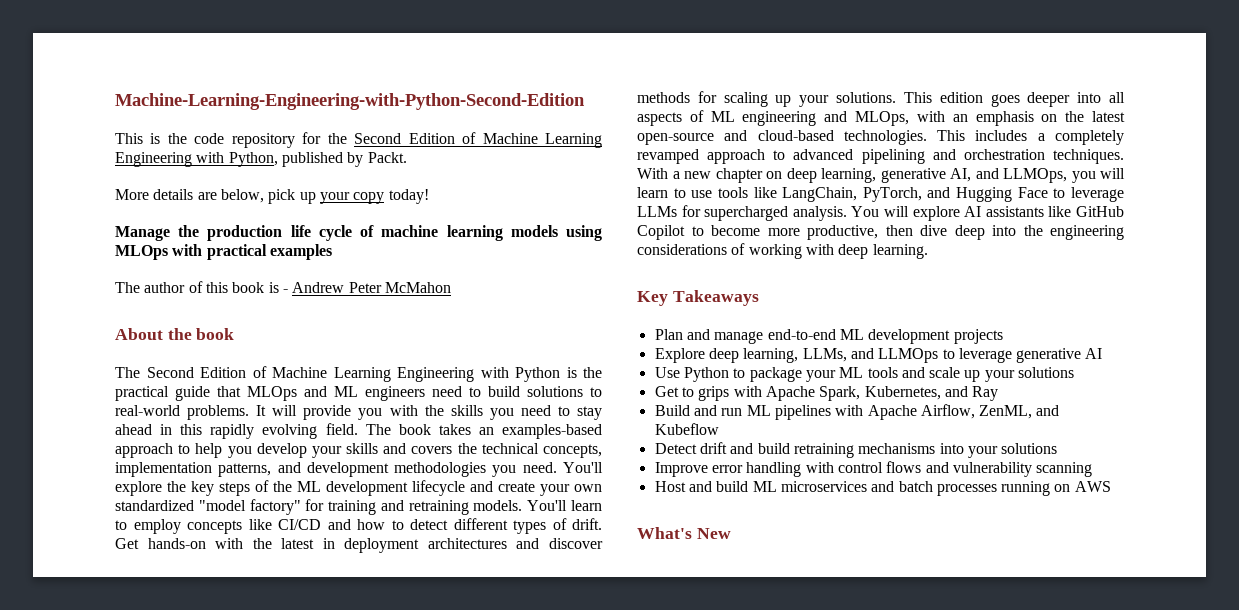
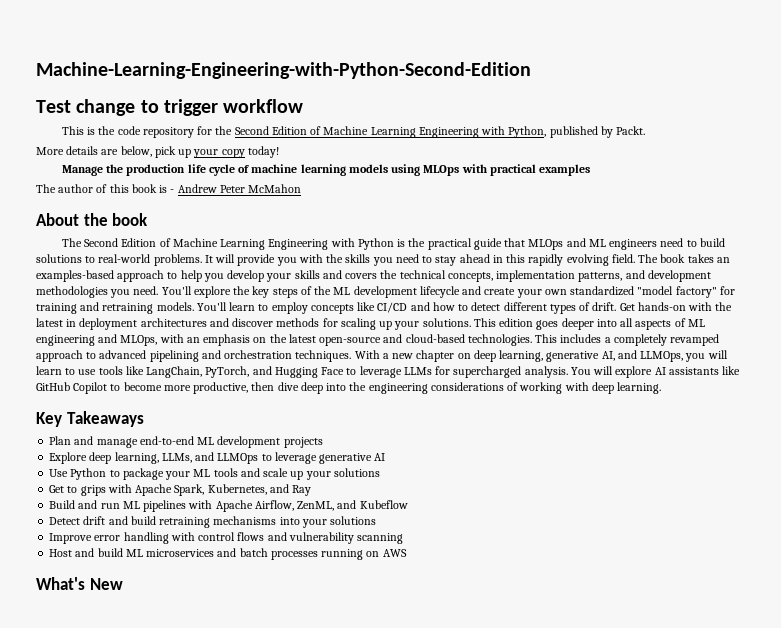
+ Test change to trigger workflow

